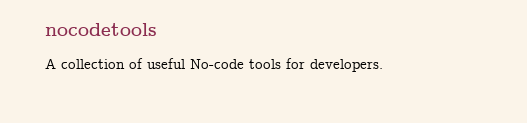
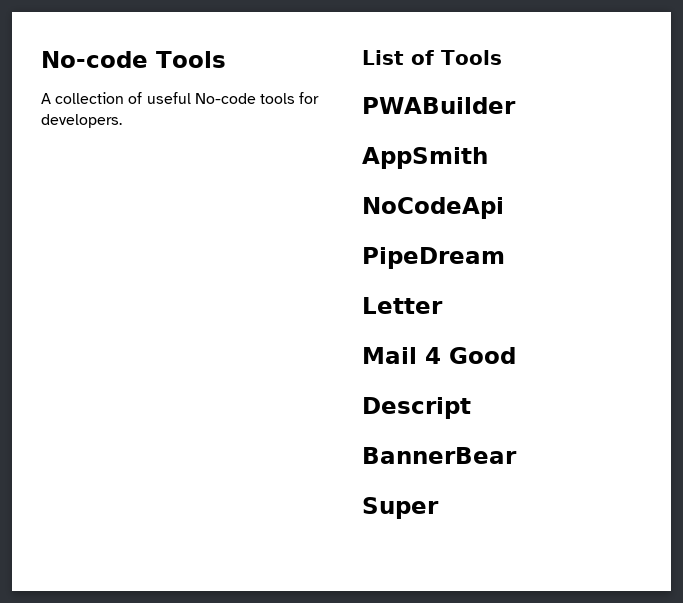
- nocodetools
+ No-code Tools
+ List of Tools
+ PWABuilder
+ AppSmith
+ NoCodeApi
+ PipeDream
+ Letter
+ Mail 4 Good
+ Descript
+ BannerBear
+ Super

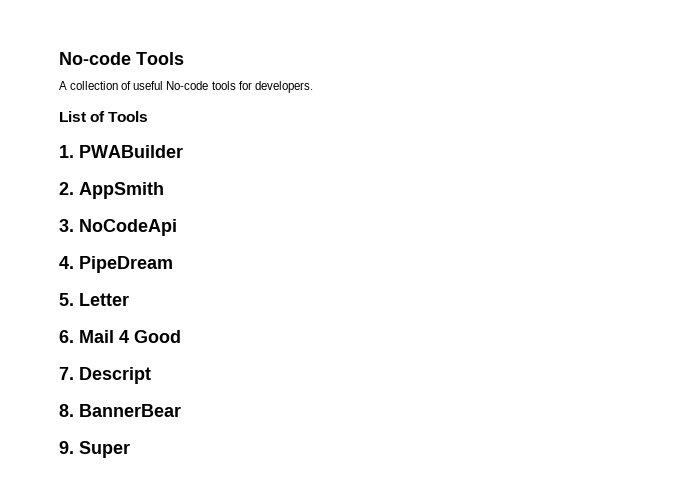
- PWABuilder
+ 1. PWABuilder
- AppSmith
+ 2. AppSmith
- NoCodeApi
+ 3. NoCodeApi
- PipeDream
+ 4. PipeDream
- Letter
+ 5. Letter
- Mail 4 Good
+ 6. Mail 4 Good
- Descript
+ 7. Descript
- BannerBear
+ 8. BannerBear
- Super
+ 9. Super

